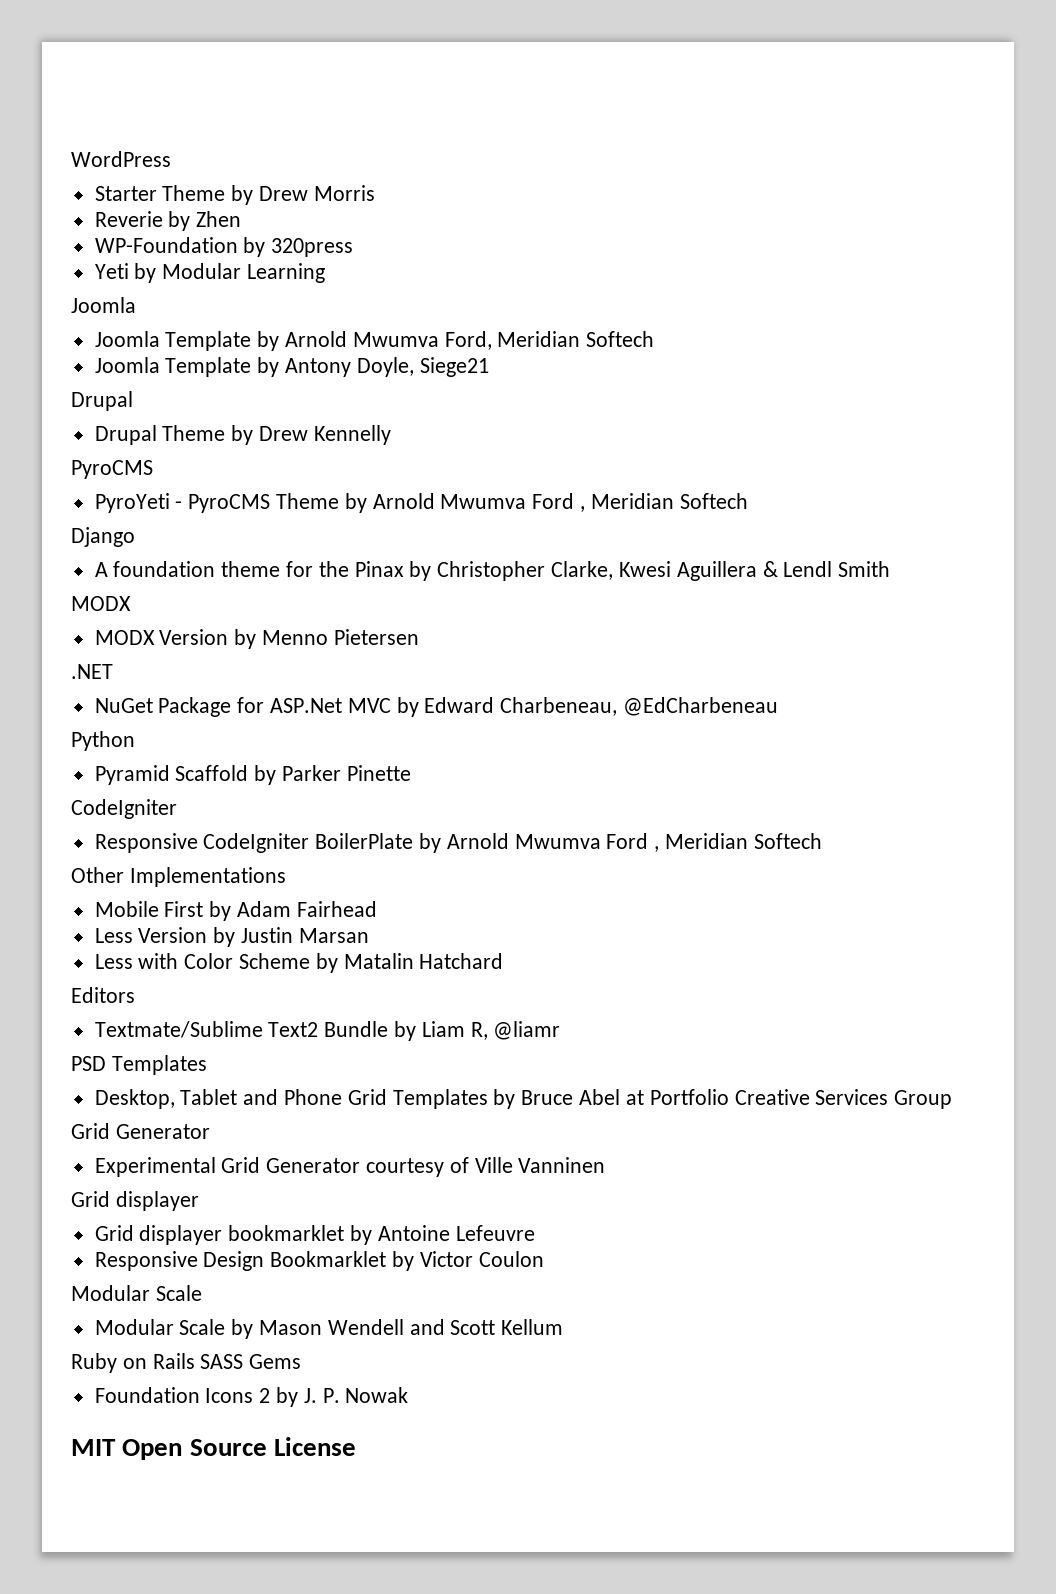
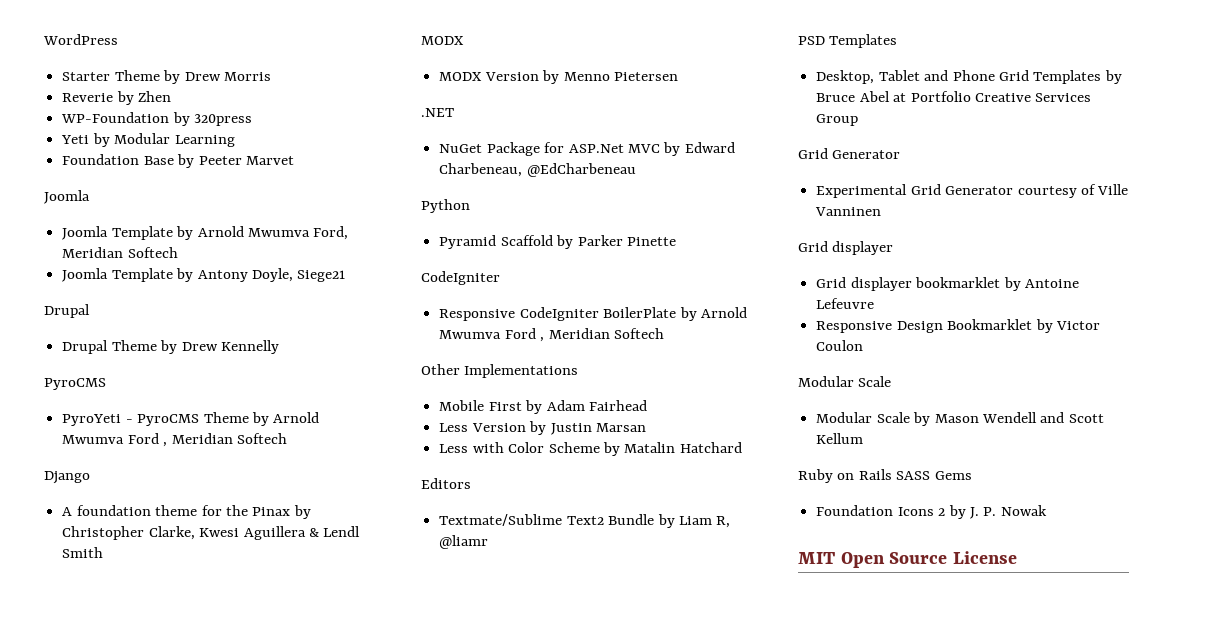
+ Foundation Base by Peeter Marvet

